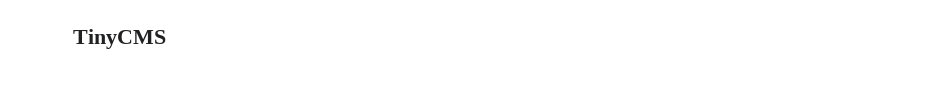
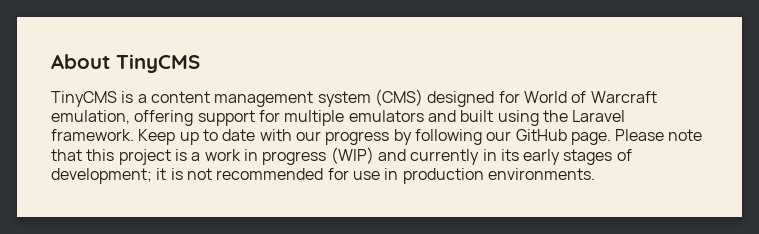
- TinyCMS
+ About TinyCMS
+ TinyCMS is a content management system (CMS) designed for World of Warcraft emulation, offering support for multiple emulators and built using the Laravel framework. Keep up to date with our progress by following our GitHub page. Please note that this project is a work in progress (WIP) and currently in its early stages of development; it is not recommended for use in production environments.

